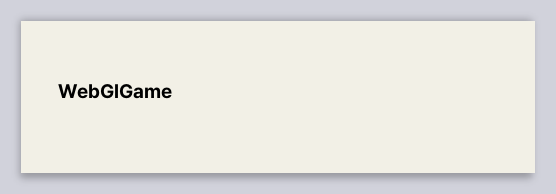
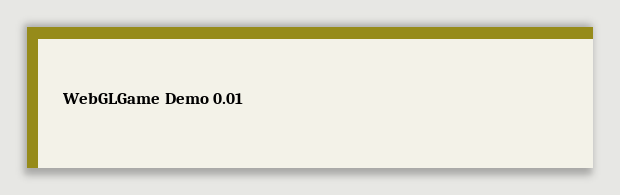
- WebGlGame
+ WebGLGame Demo 0.01

